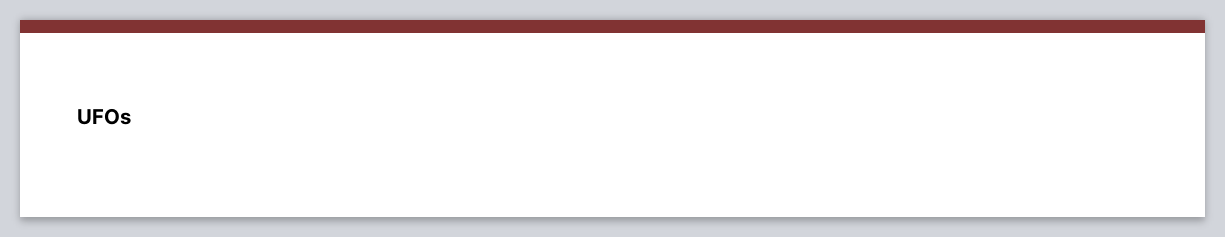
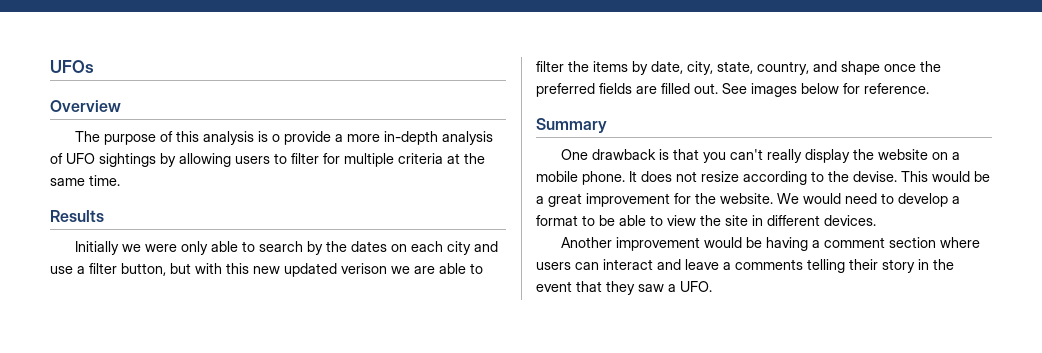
+ Overview
+ The purpose of this analysis is o provide a more in-depth analysis of UFO sightings by allowing users to filter for multiple criteria at the same time.
+ Results
+ Initially we were only able to search by the dates on each city and use a filter button, but with this new updated verison we are able to filter the items by date, city, state, country, and shape once the preferred fields are filled out. See images below for reference.
+ Summary
+ One drawback is that you can't really display the website on a mobile phone. It does not resize according to the devise. This would be a great improvement for the website. We would need to develop a format to be able to view the site in different devices.
+ Another improvement would be having a comment section where users can interact and leave a comments telling their story in the event that they saw a UFO.

